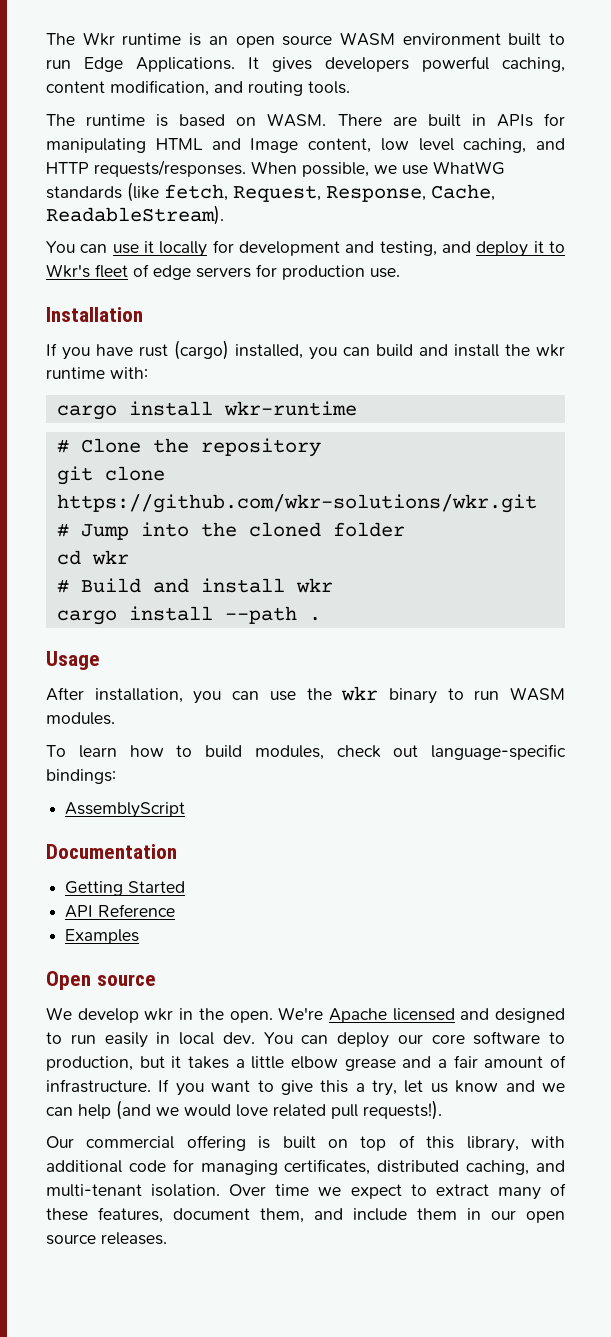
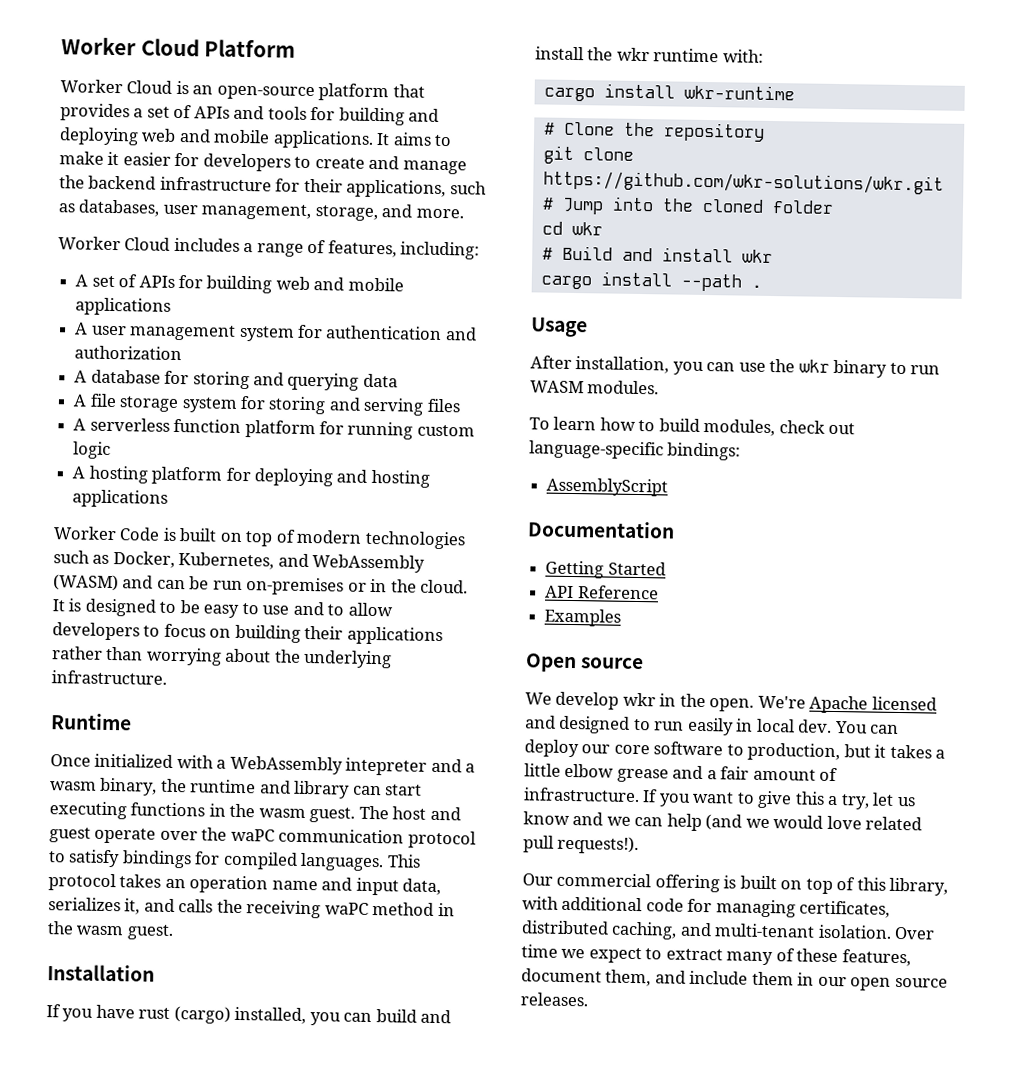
- The Wkr runtime is an open source WASM environment built to run Edge Applications. It gives developers powerful caching, content modification, and routing tools.
- The runtime is based on WASM. There are built in APIs for manipulating HTML and Image content, low level caching, and HTTP requests/responses. When possible, we use WhatWG standards (like fetch, Request, Response, Cache, ReadableStream).
- You can use it locally for development and testing, and deploy it to Wkr's fleet of edge servers for production use.
+ Worker Cloud Platform
+ Worker Cloud is an open-source platform that provides a set of APIs and tools for building and deploying web and mobile applications. It aims to make it easier for developers to create and manage the backend infrastructure for their applications, such as databases, user management, storage, and more.
+ Worker Cloud includes a range of features, including:
+ A set of APIs for building web and mobile applications
+ A user management system for authentication and authorization
+ A database for storing and querying data
+ A file storage system for storing and serving files
+ A serverless function platform for running custom logic
+ A hosting platform for deploying and hosting applications
+ Worker Code is built on top of modern technologies such as Docker, Kubernetes, and WebAssembly (WASM) and can be run on-premises or in the cloud. It is designed to be easy to use and to allow developers to focus on building their applications rather than worrying about the underlying infrastructure.
+ Runtime
+ Once initialized with a WebAssembly intepreter and a wasm binary, the runtime and library can start executing functions in the wasm guest. The host and guest operate over the waPC communication protocol to satisfy bindings for compiled languages. This protocol takes an operation name and input data, serializes it, and calls the receiving waPC method in the wasm guest.

